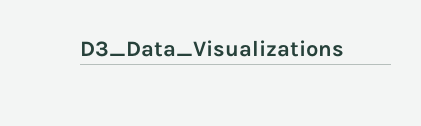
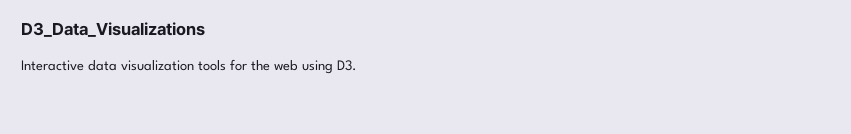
+ Interactive data visualization tools for the web using D3.

